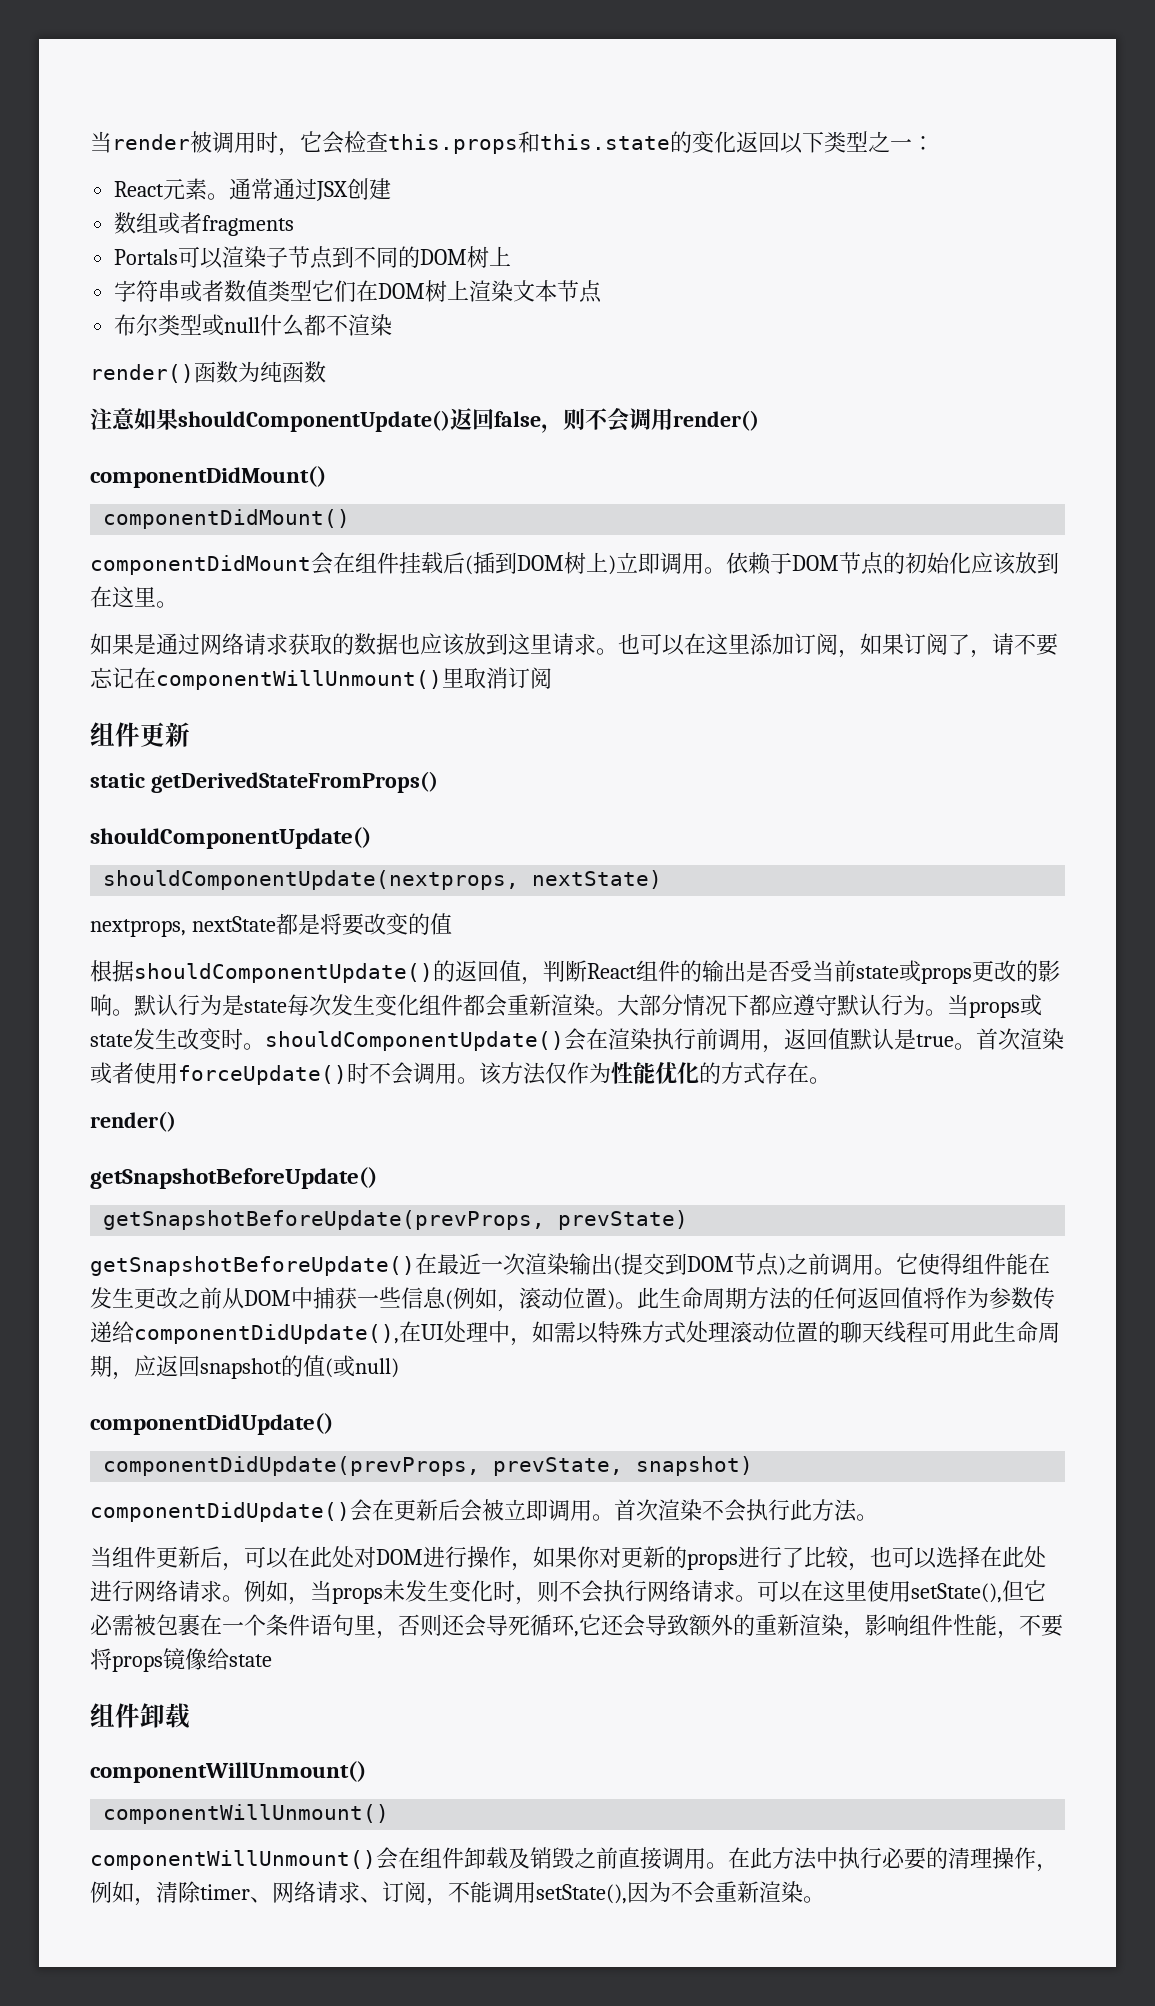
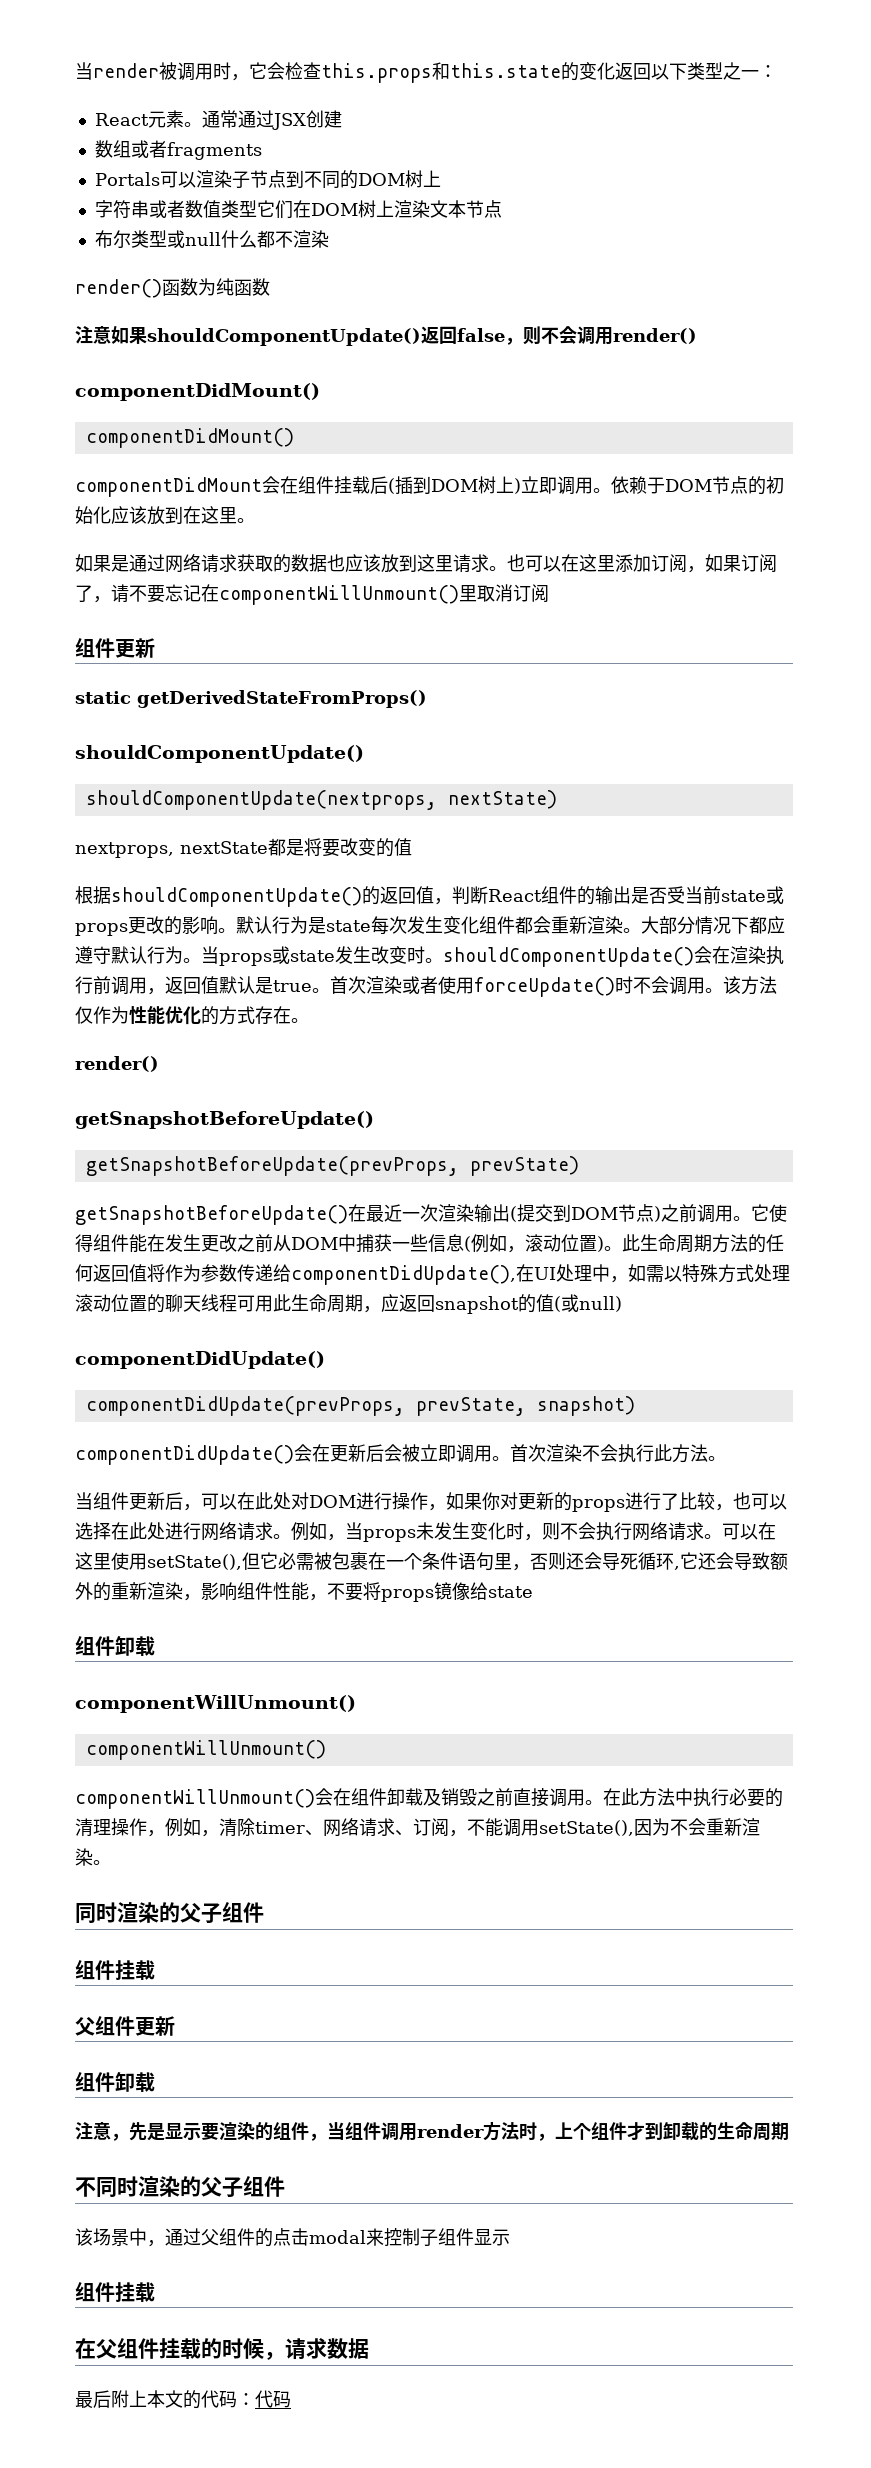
  在此方法中执行必要的清理操作，例如，清除timer、网络请求、订阅，不能调用setState(),因为不会重新渲染。
+ 同时渲染的父子组件
+ 组件挂载
+ 父组件更新
+ 组件卸载
+ 注意，先是显示要渲染的组件，当组件调用render方法时，上个组件才到卸载的生命周期
+ 不同时渲染的父子组件
+ 该场景中，通过父组件的点击modal来控制子组件显示
+ 组件挂载
+ 在父组件挂载的时候，请求数据
+ 最后附上本文的代码：代码

